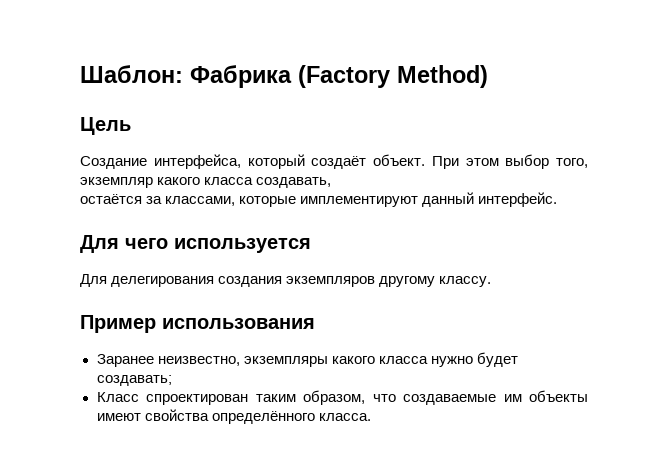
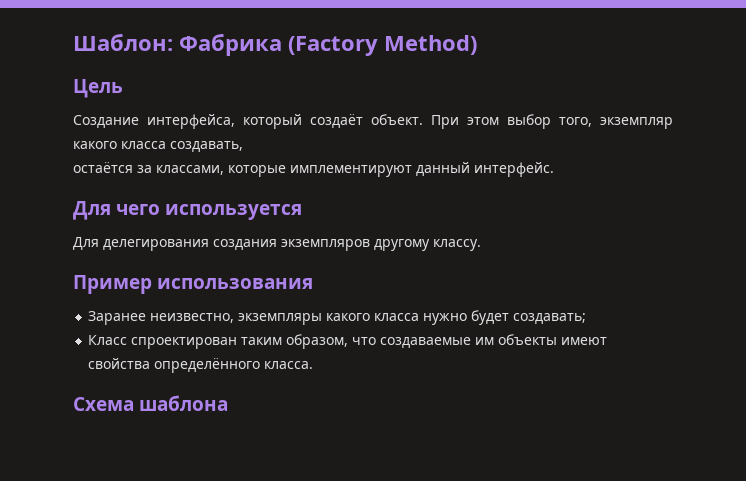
+ Схема шаблона

